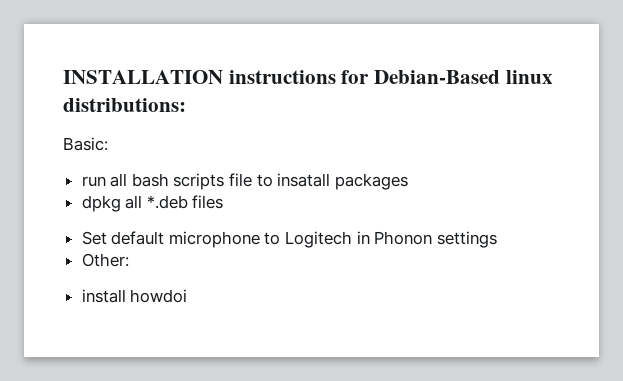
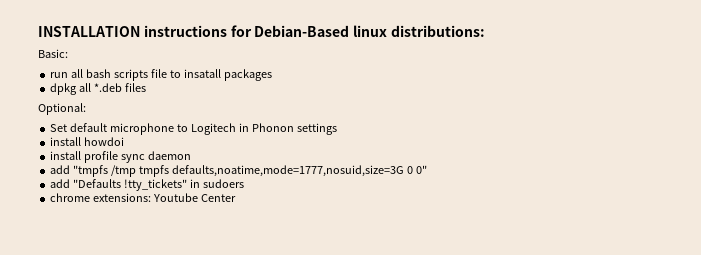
+ Optional:
- Other:
  install howdoi
+ install profile sync daemon
+ add "tmpfs /tmp tmpfs defaults,noatime,mode=1777,nosuid,size=3G 0 0"
+ add "Defaults !tty_tickets" in sudoers
+ chrome extensions: Youtube Center

